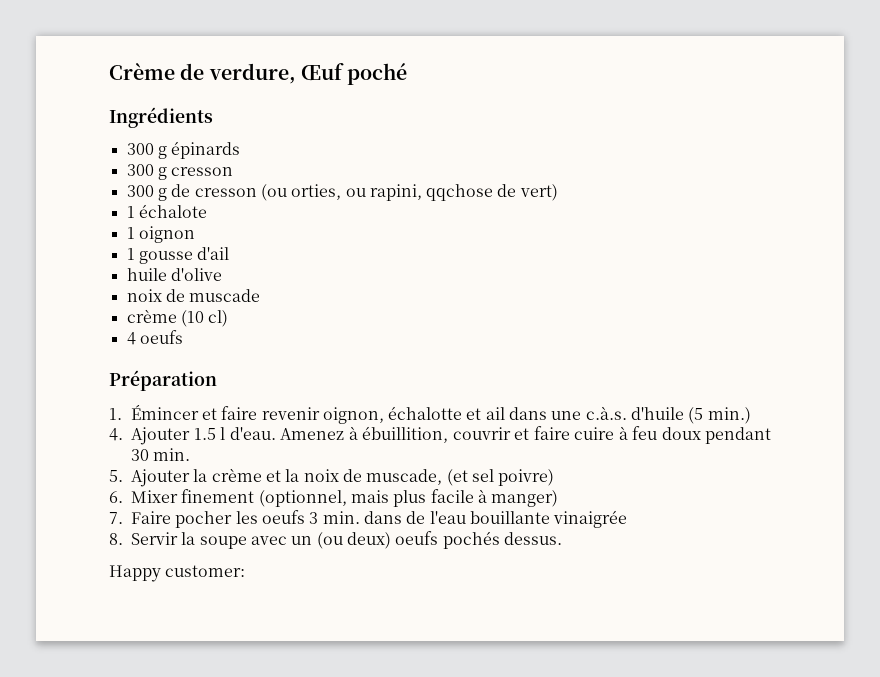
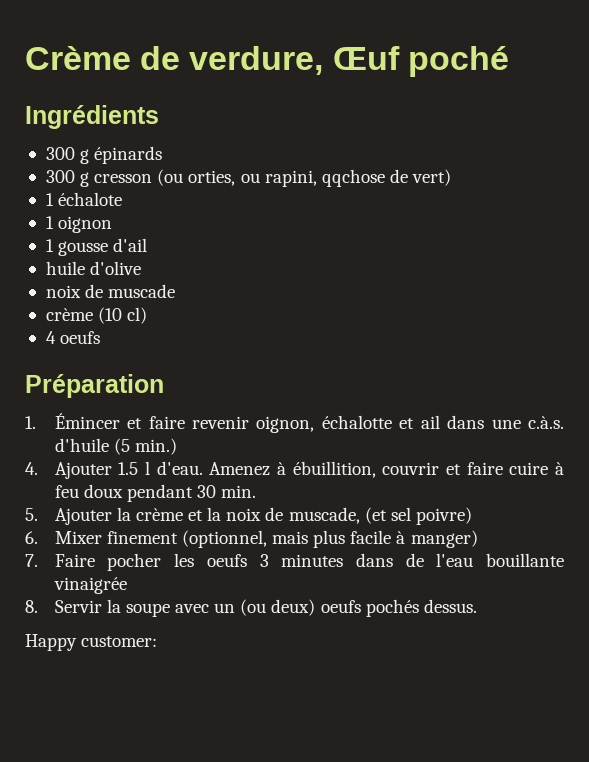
- 300 g cresson
- 300 g de cresson (ou orties, ou rapini, qqchose de vert)
+ 300 g cresson (ou orties, ou rapini, qqchose de vert)
- 7. Faire pocher les oeufs 3 min. dans de l'eau bouillante vinaigrée
+ 7. Faire pocher les oeufs 3 minutes dans de l'eau bouillante vinaigrée

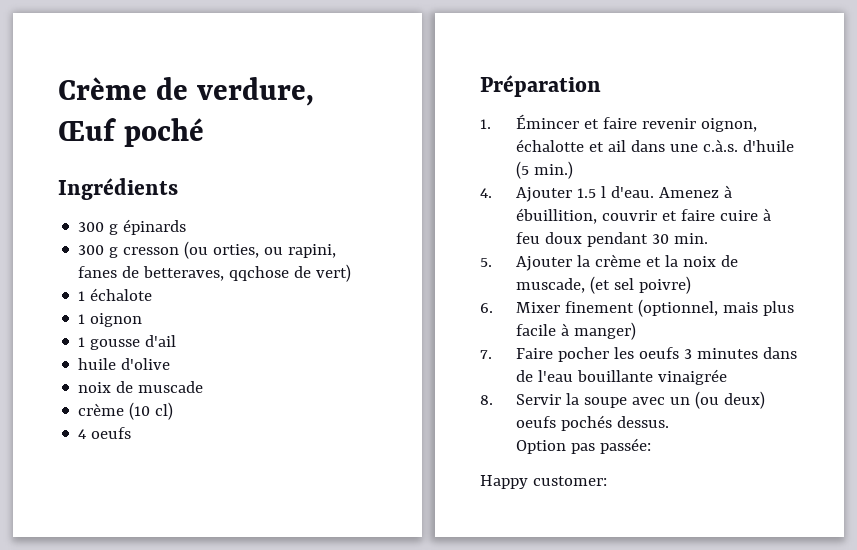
- 300 g cresson (ou orties, ou rapini, qqchose de vert)
+ 300 g cresson (ou orties, ou rapini, fanes de betteraves, qqchose de vert)
+ Option pas passée:

